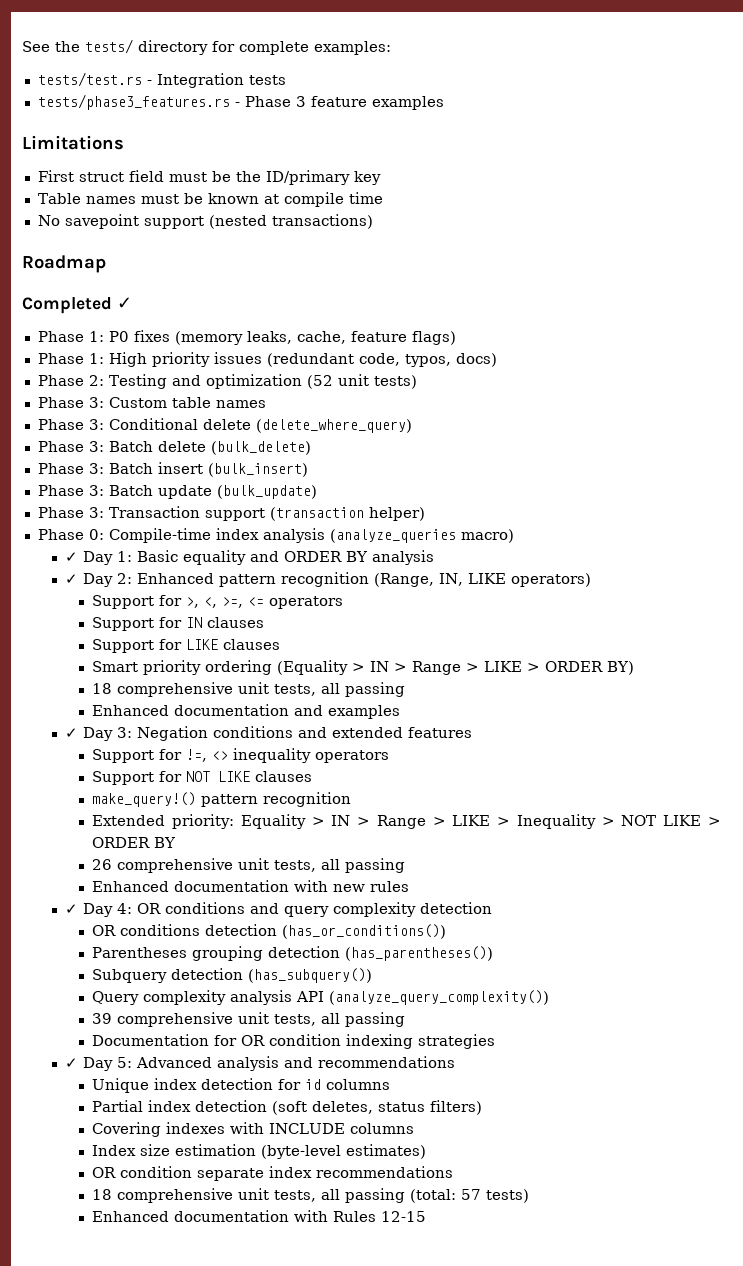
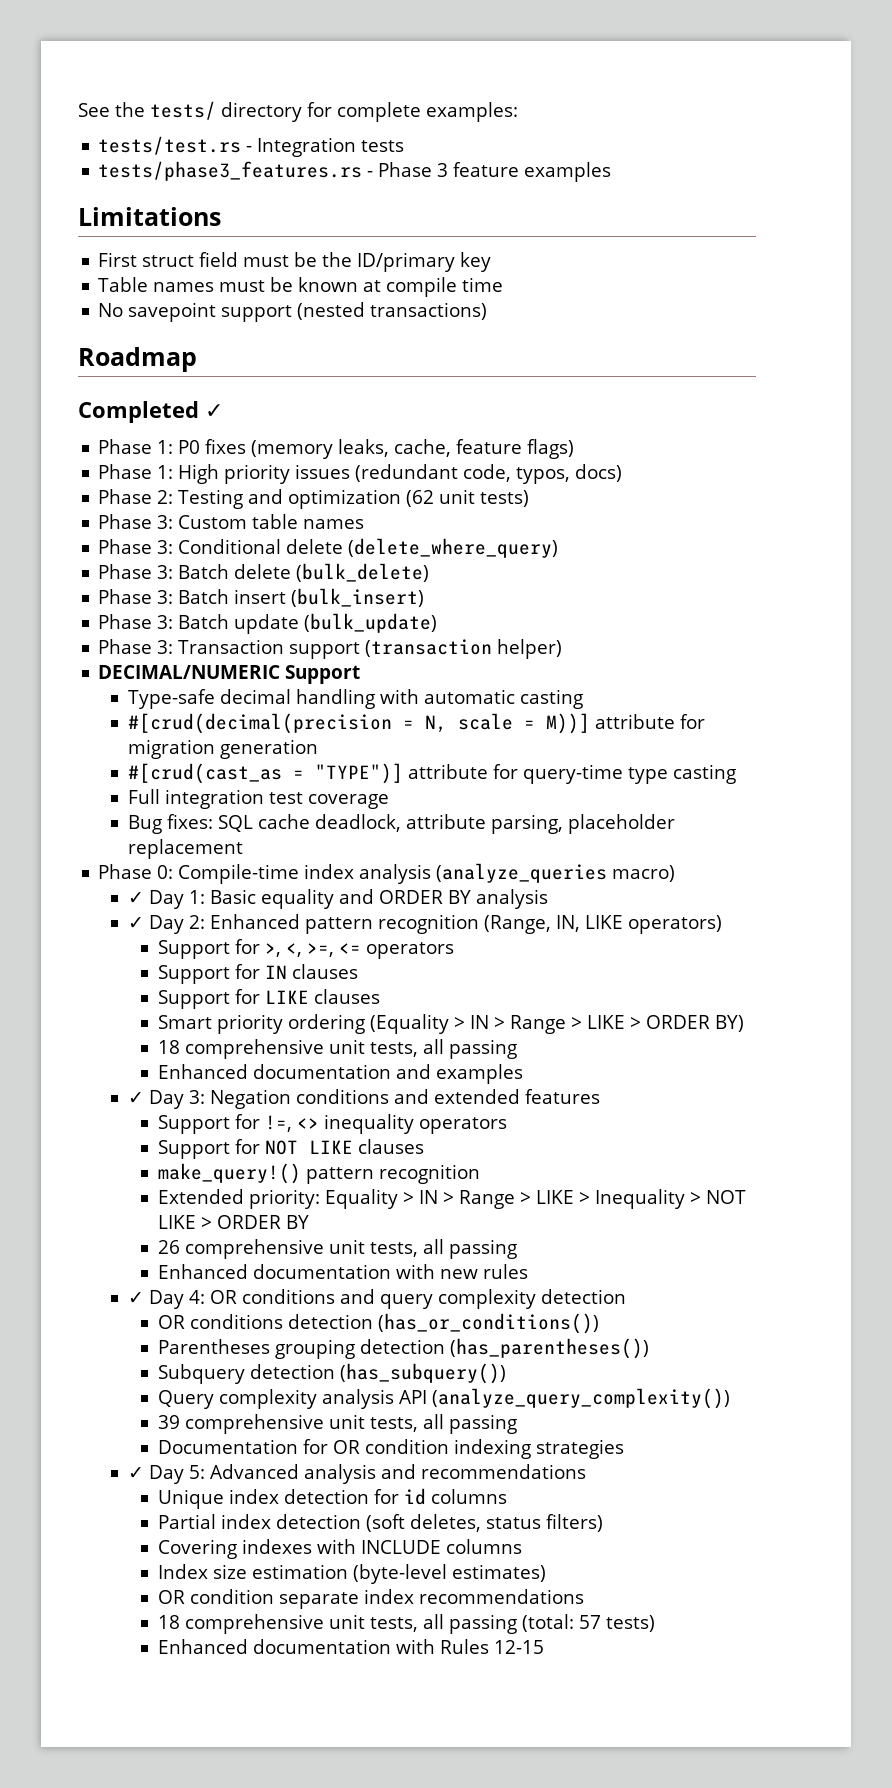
- Phase 2: Testing and optimization (52 unit tests)
+ Phase 2: Testing and optimization (62 unit tests)
+ DECIMAL/NUMERIC Support
+ Type-safe decimal handling with automatic casting
+ #[crud(decimal(precision = N, scale = M))] attribute for migration generation
+ #[crud(cast_as = "TYPE")] attribute for query-time type casting
+ Full integration test coverage
+ Bug fixes: SQL cache deadlock, attribute parsing, placeholder replacement

